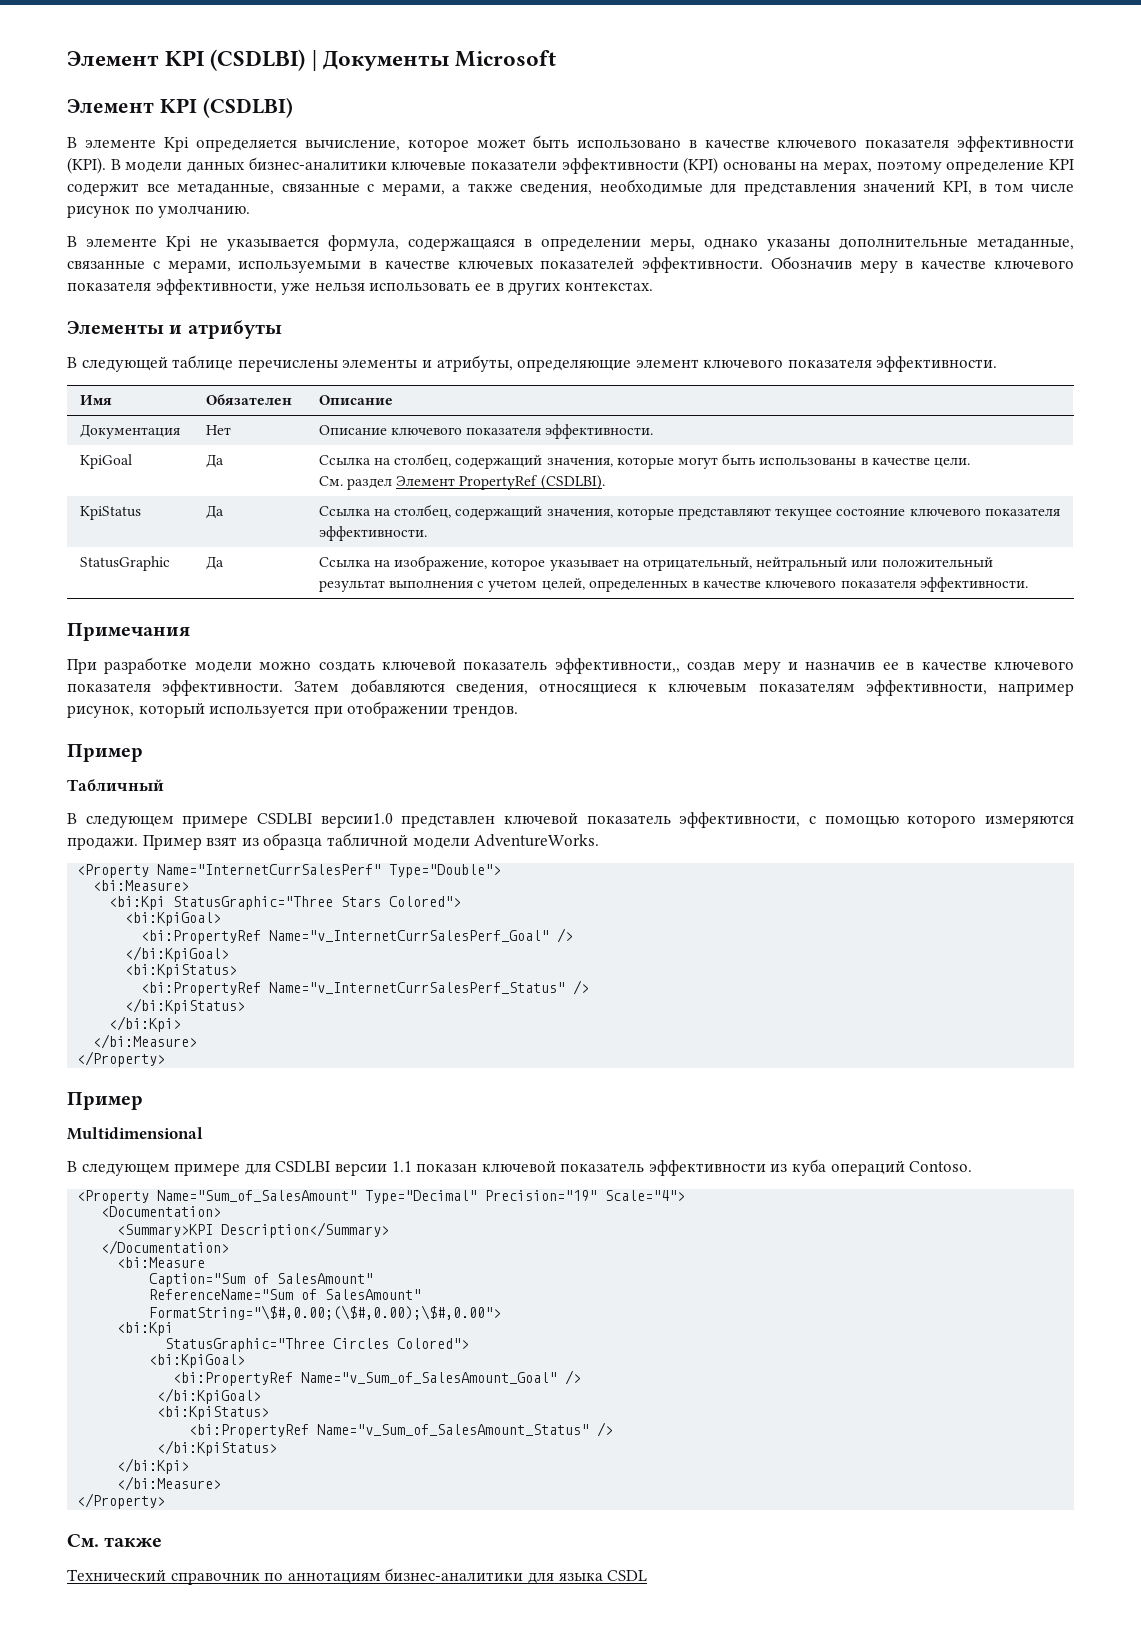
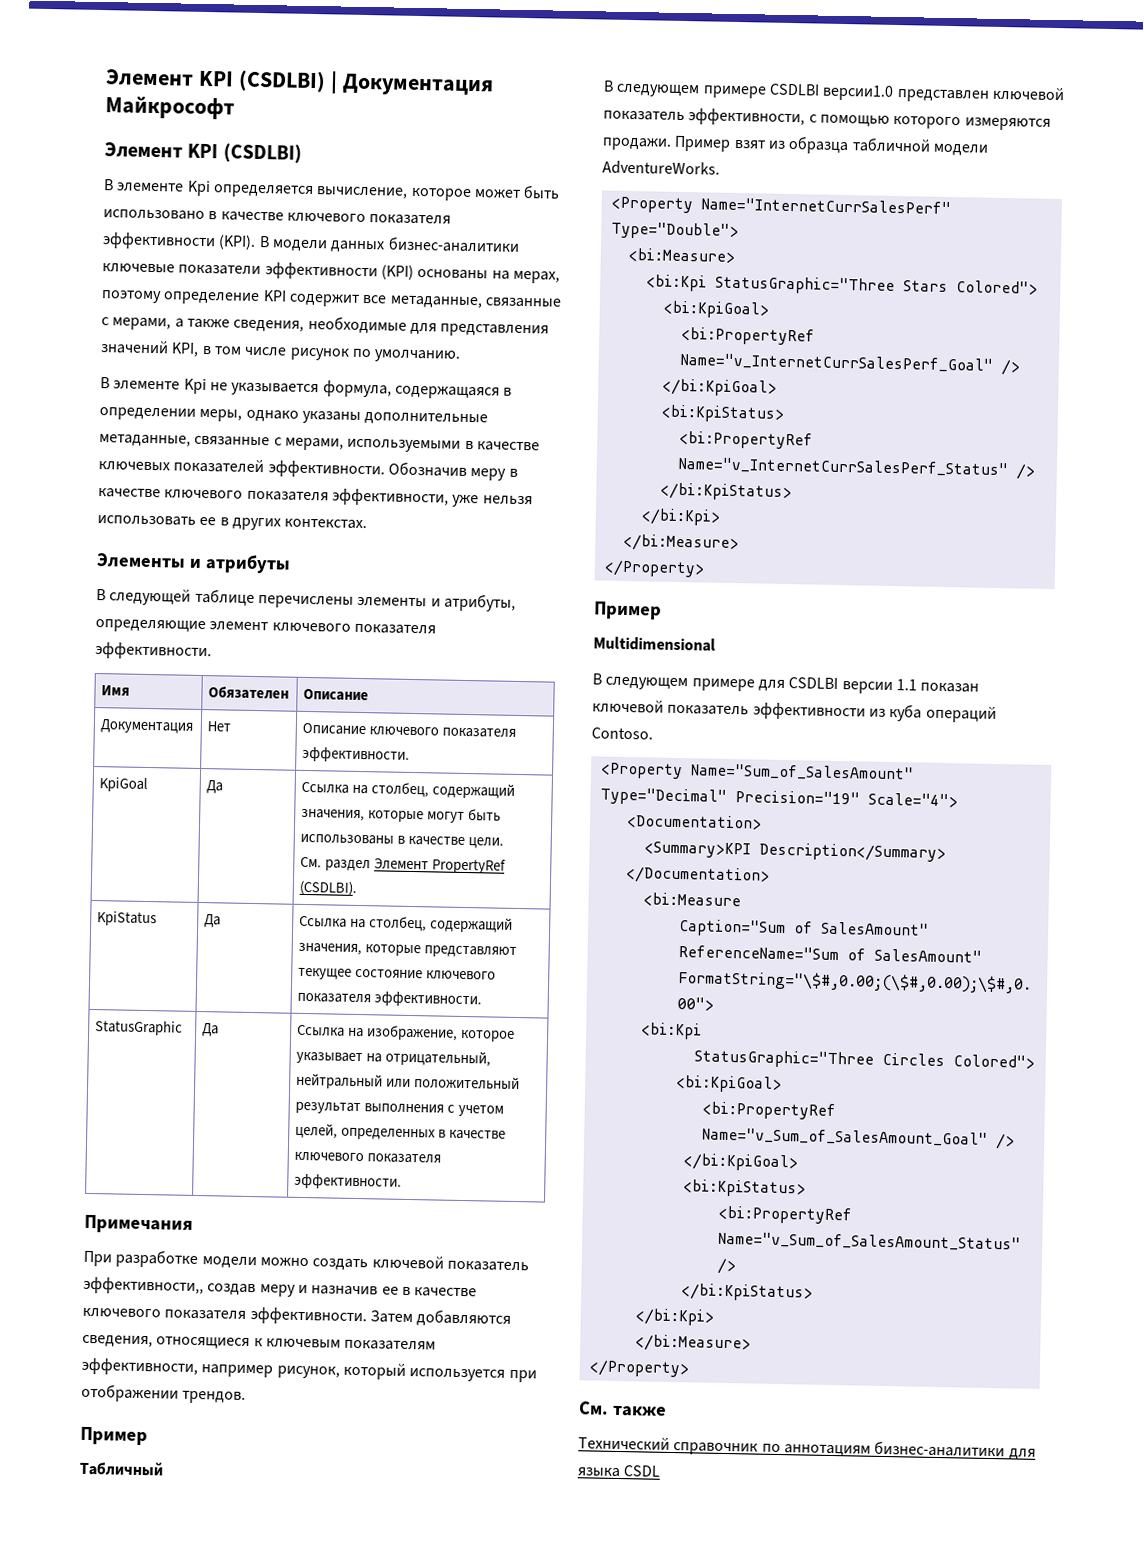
- Элемент KPI (CSDLBI) | Документы Microsoft
+ Элемент KPI (CSDLBI) | Документация Майкрософт

